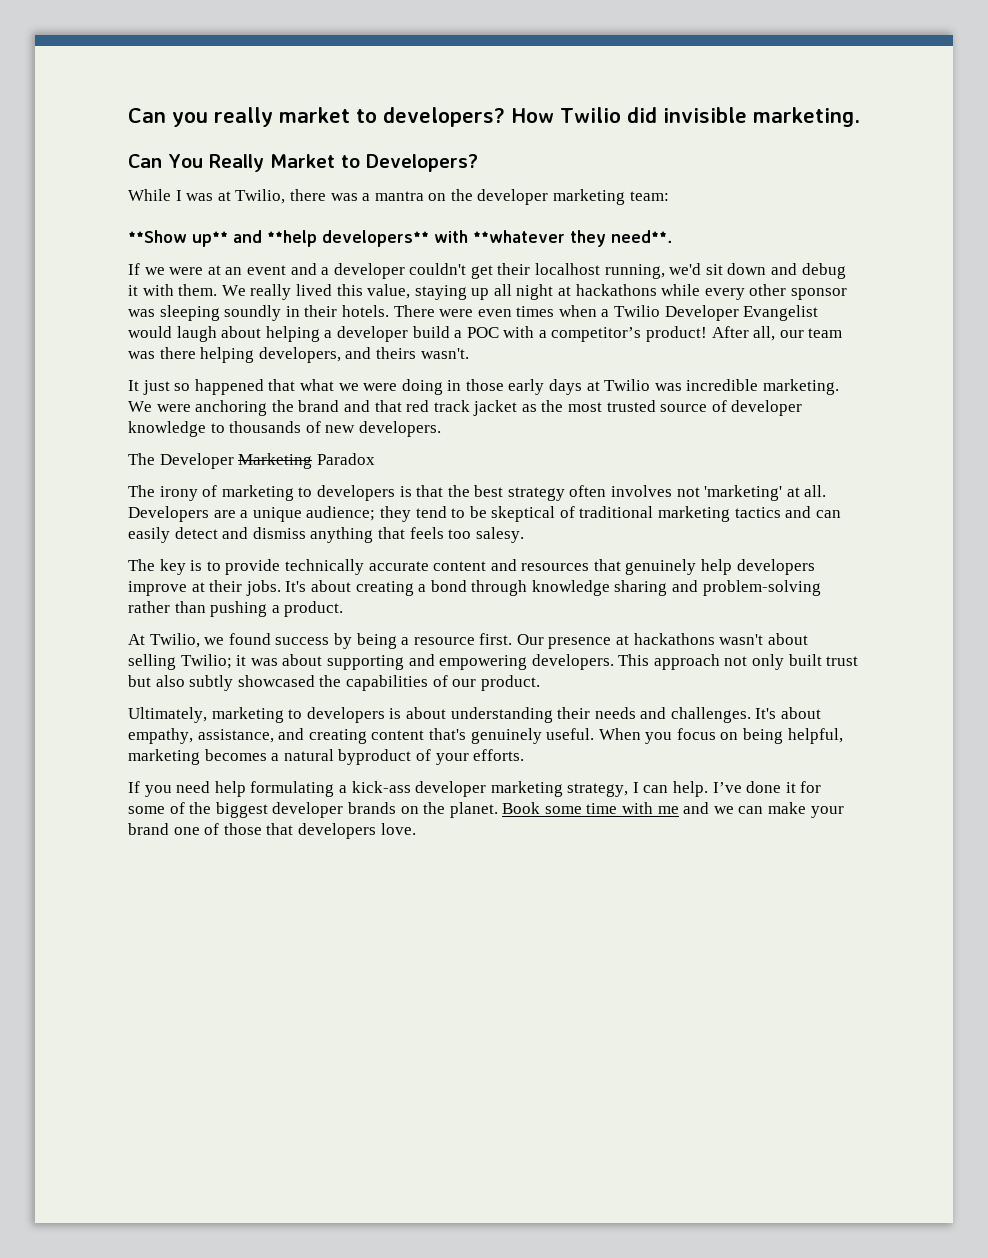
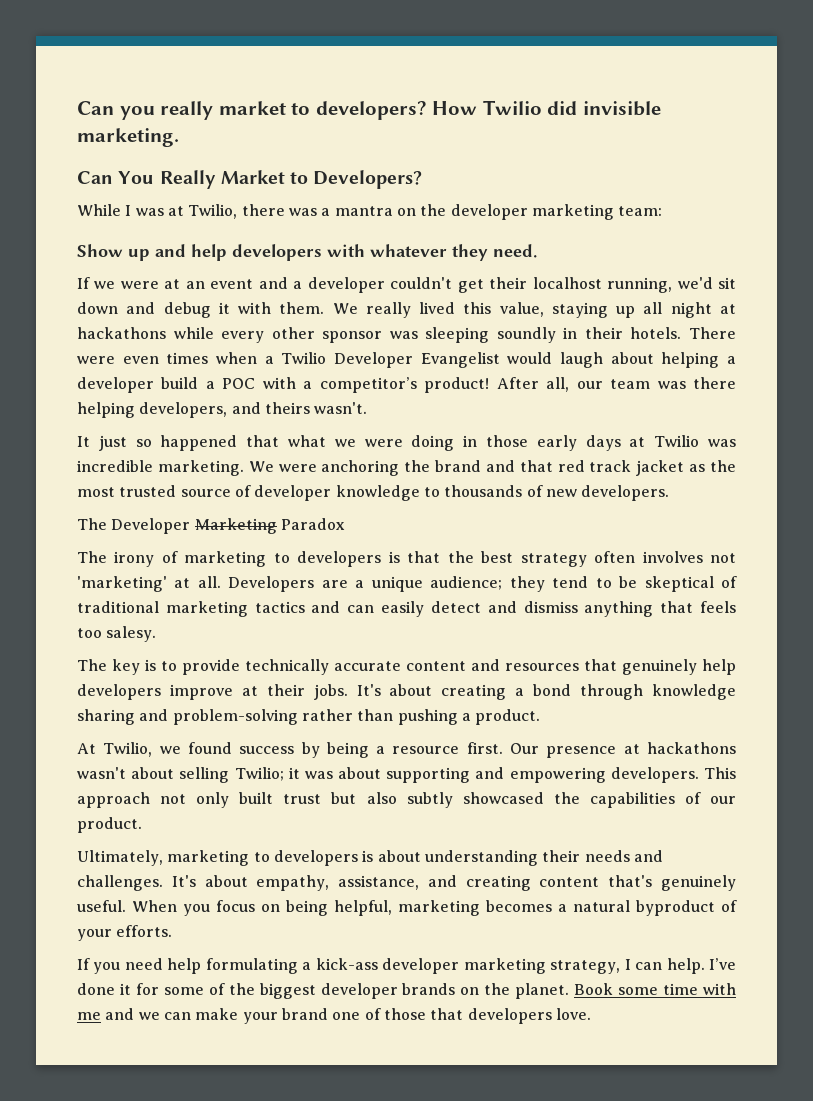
- **Show up** and **help developers** with **whatever they need**.
+ Show up and help developers with whatever they need.

